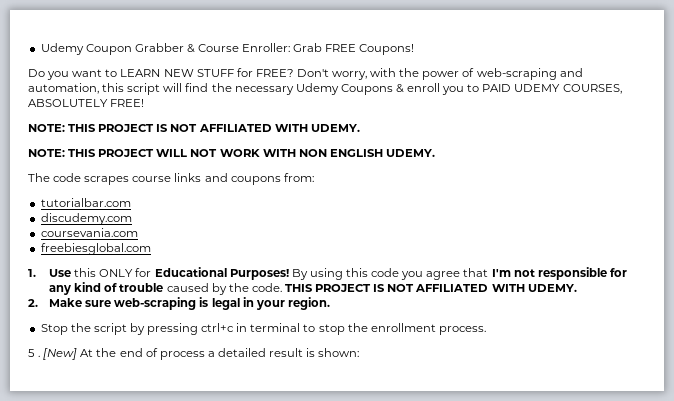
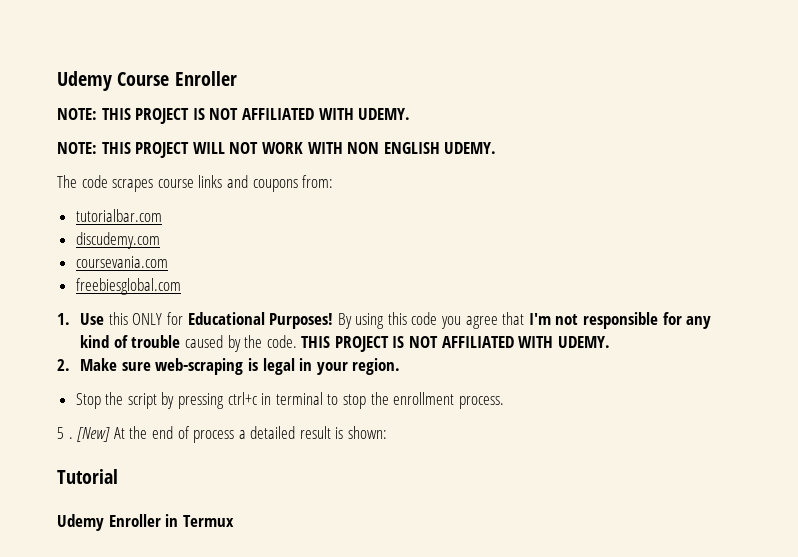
- Udemy Coupon Grabber & Course Enroller: Grab FREE Coupons!
- Do you want to LEARN NEW STUFF for FREE? Don't worry, with the power of web-scraping and automation, this script will find the necessary Udemy Coupons & enroll you to PAID UDEMY COURSES, ABSOLUTELY FREE!
+ Udemy Course Enroller
+ Tutorial
+ Udemy Enroller in Termux

